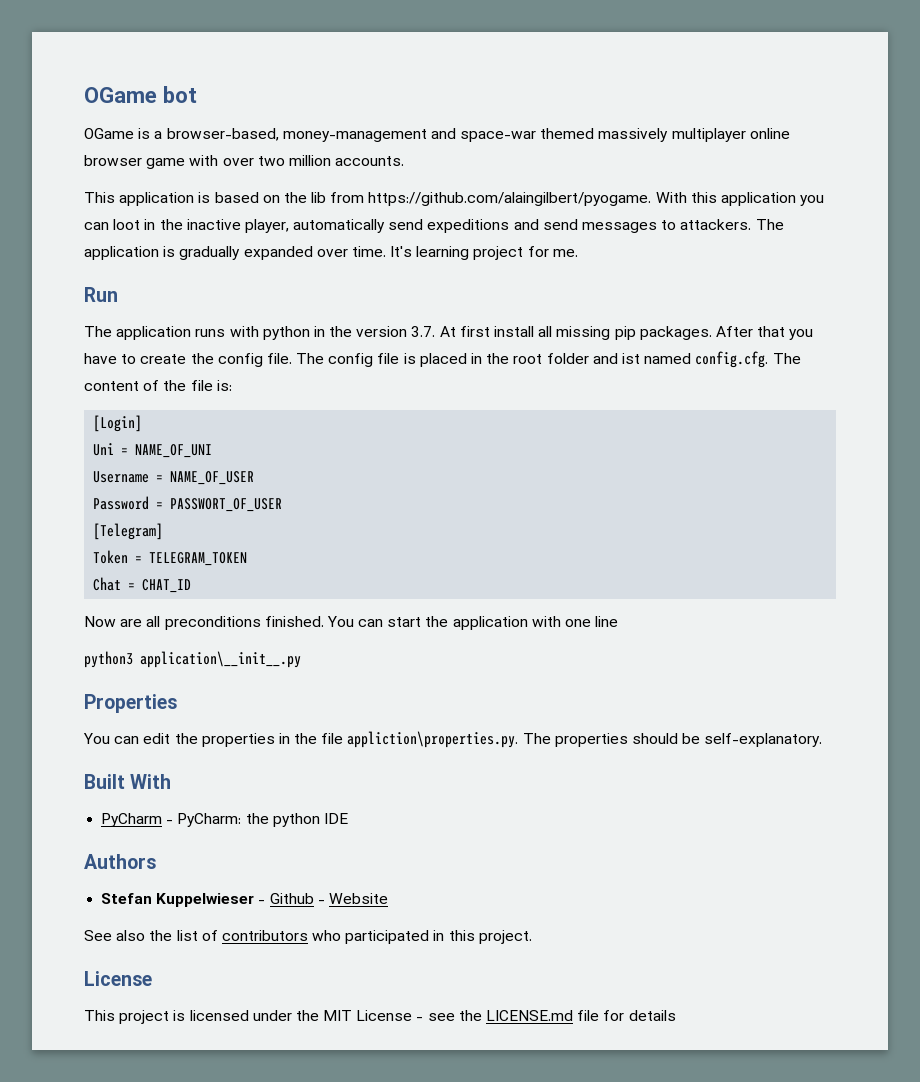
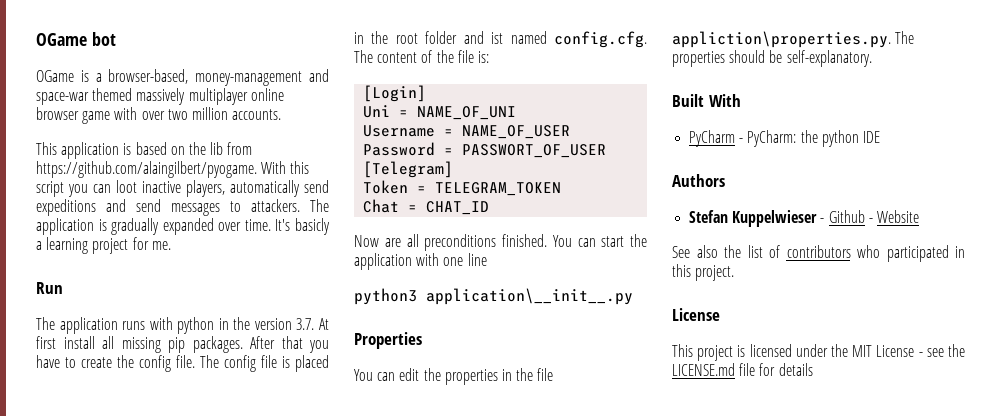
- This application is based on the lib from https://github.com/alaingilbert/pyogame. With this application you can loot in the inactive player, automatically send expeditions and send messages to attackers.
+ This application is based on the lib from https://github.com/alaingilbert/pyogame. With this script you can loot inactive players, automatically send expeditions and send messages to attackers.
- It's learning project for me.
+ It's basicly a learning project for me.

